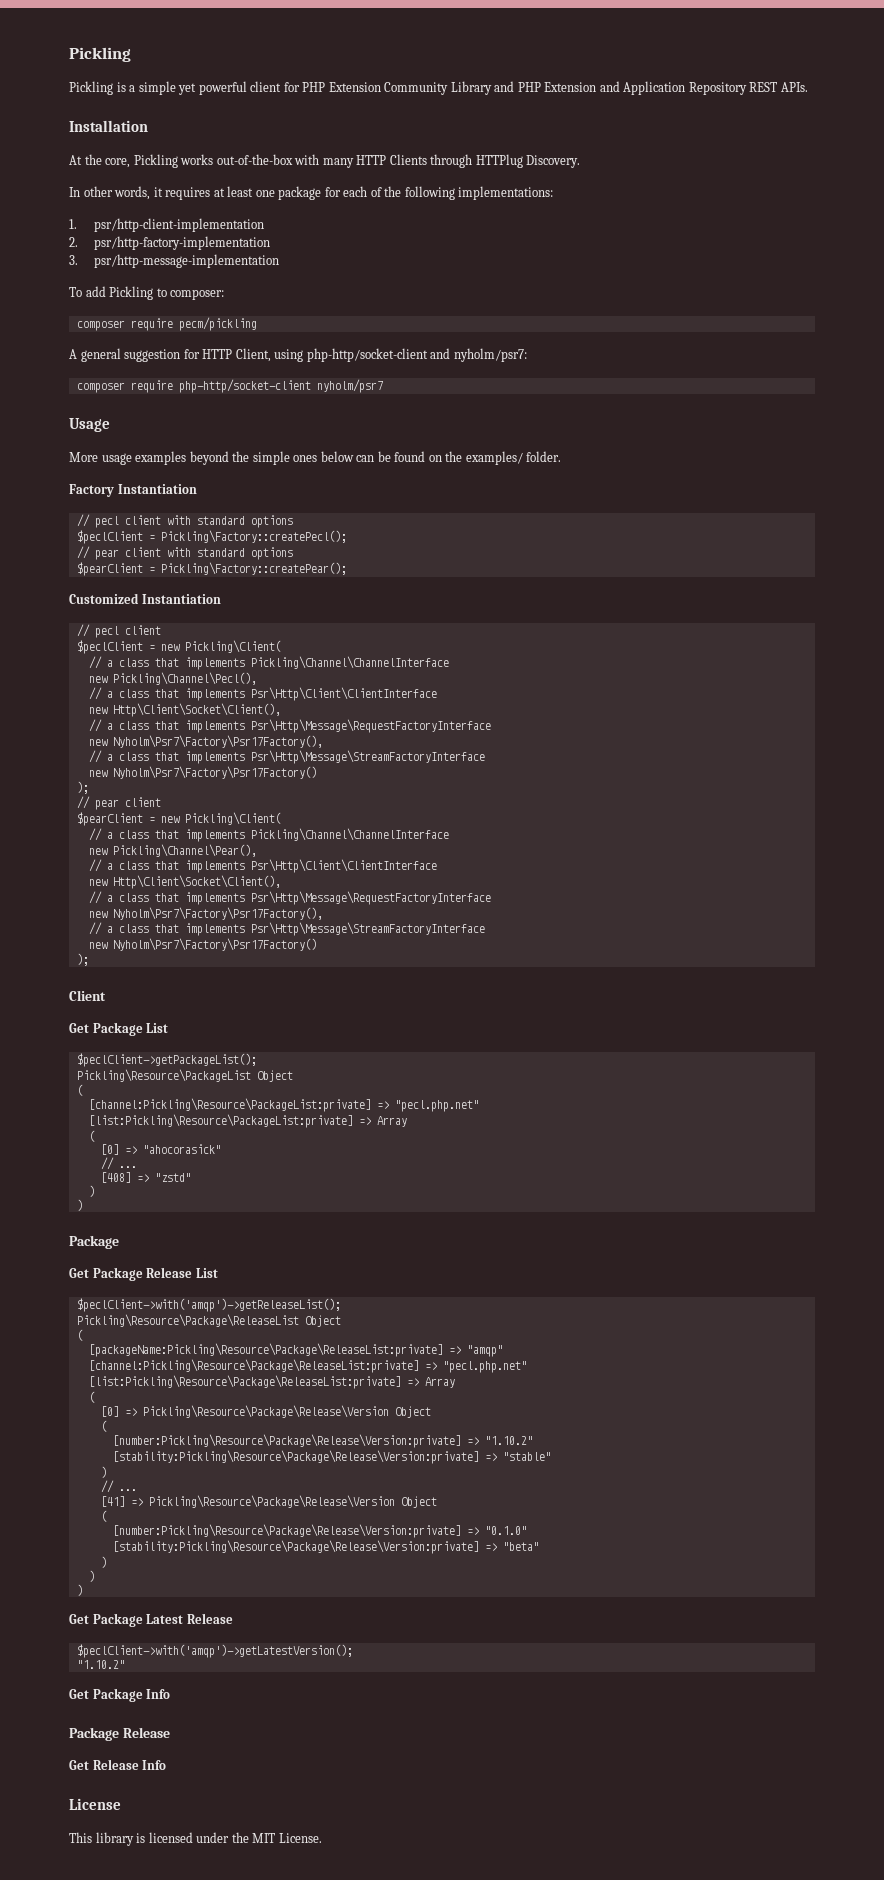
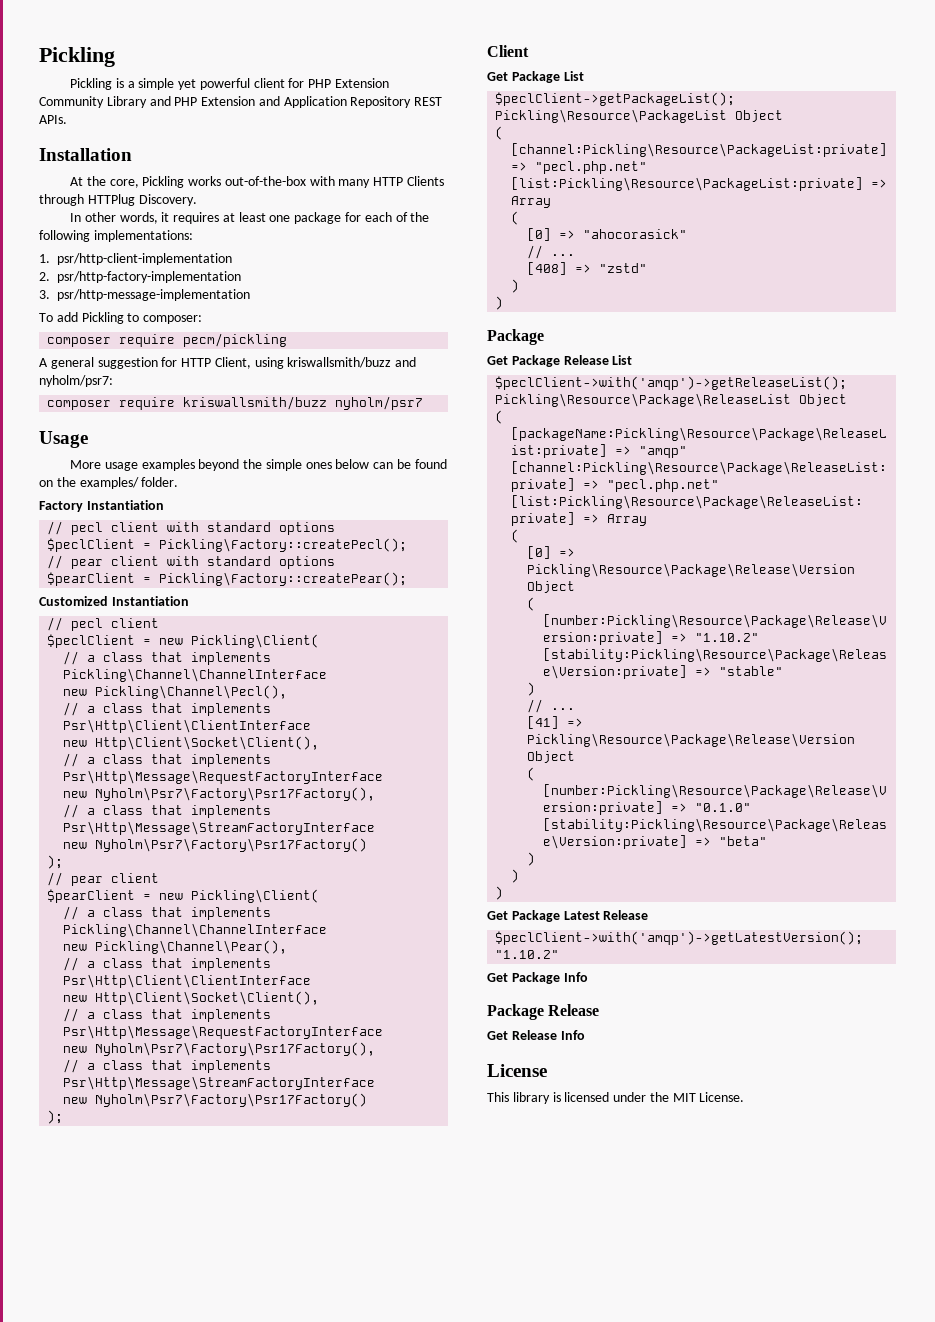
- A general suggestion for HTTP Client, using php-http/socket-client and nyholm/psr7:
+ A general suggestion for HTTP Client, using kriswallsmith/buzz and nyholm/psr7:
- composer require php-http/socket-client nyholm/psr7
+ composer require kriswallsmith/buzz nyholm/psr7

